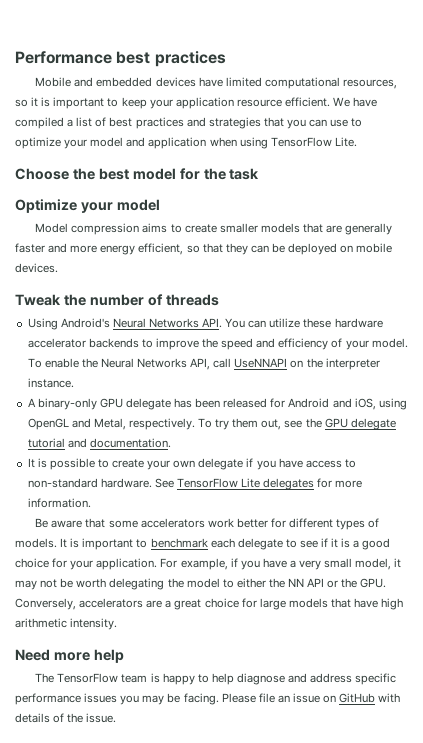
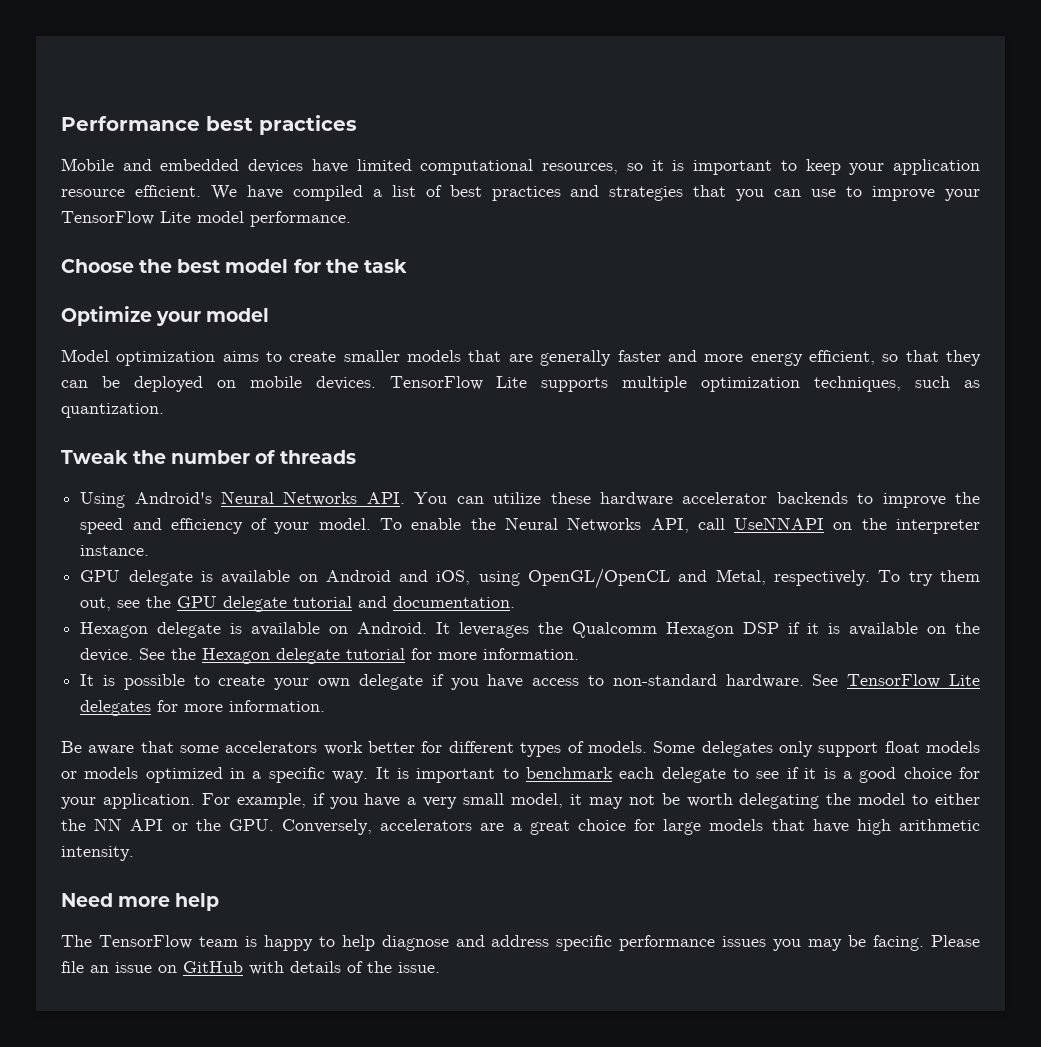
- We have compiled a list of best practices and strategies that you can use to optimize your model and application when using TensorFlow Lite.
+ We have compiled a list of best practices and strategies that you can use to improve your TensorFlow Lite model performance.
- Model compression aims to create smaller models that are generally faster and more energy efficient, so that they can be deployed on mobile devices.
+ Model optimization aims to create smaller models that are generally faster and more energy efficient, so that they can be deployed on mobile devices. TensorFlow Lite supports multiple optimization techniques, such as quantization.
- A binary-only GPU delegate has been released for Android and iOS, using OpenGL and Metal, respectively.
+ GPU delegate is available on Android and iOS, using OpenGL/OpenCL and Metal, respectively.
+ Hexagon delegate is available on Android. It leverages the Qualcomm Hexagon DSP if it is available on the device. See the Hexagon delegate tutorial for more information.
+ Some delegates only support float models or models optimized in a specific way.

